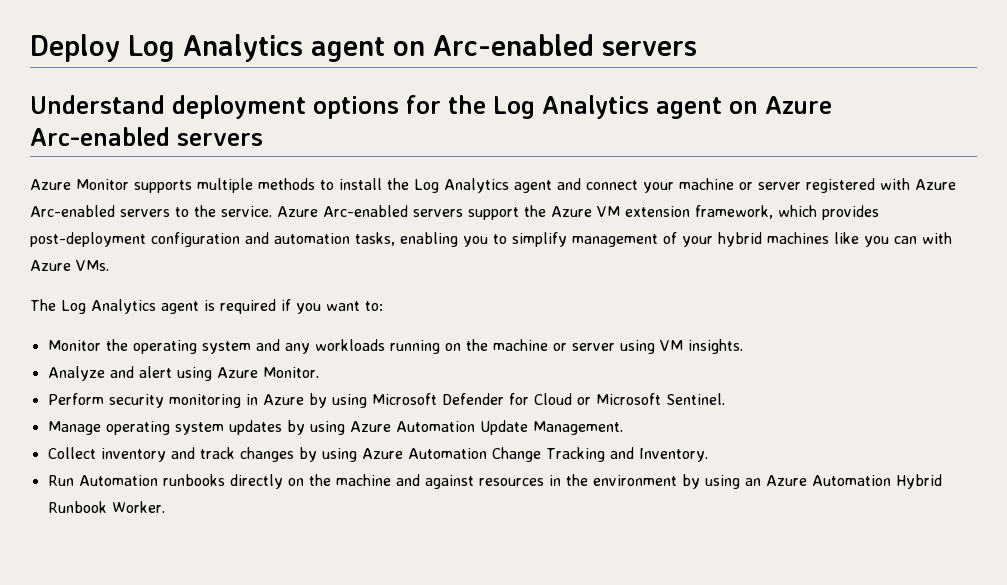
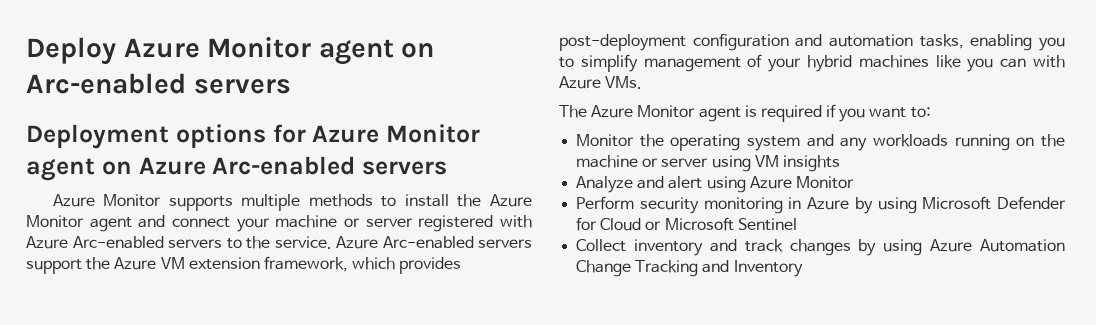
- Deploy Log Analytics agent on Arc-enabled servers
+ Deploy Azure Monitor agent on Arc-enabled servers
- Understand deployment options for the Log Analytics agent on Azure Arc-enabled servers
+ Deployment options for Azure Monitor agent on Azure Arc-enabled servers
- Azure Monitor supports multiple methods to install the Log Analytics agent and connect your machine or server registered with Azure Arc-enabled servers to the service.
+ Azure Monitor supports multiple methods to install the Azure Monitor agent and connect your machine or server registered with Azure Arc-enabled servers to the service.
- The Log Analytics agent is required if you want to:
+ The Azure Monitor agent is required if you want to:
- Monitor the operating system and any workloads running on the machine or server using VM insights.
+ Monitor the operating system and any workloads running on the machine or server using VM insights
- Analyze and alert using Azure Monitor.
+ Analyze and alert using Azure Monitor
- Perform security monitoring in Azure by using Microsoft Defender for Cloud or Microsoft Sentinel.
- Manage operating system updates by using Azure Automation Update Management.
+ Perform security monitoring in Azure by using Microsoft Defender for Cloud or Microsoft Sentinel
- Collect inventory and track changes by using Azure Automation Change Tracking and Inventory.
- Run Automation runbooks directly on the machine and against resources in the environment by using an Azure Automation Hybrid Runbook Worker.
+ Collect inventory and track changes by using Azure Automation Change Tracking and Inventory

